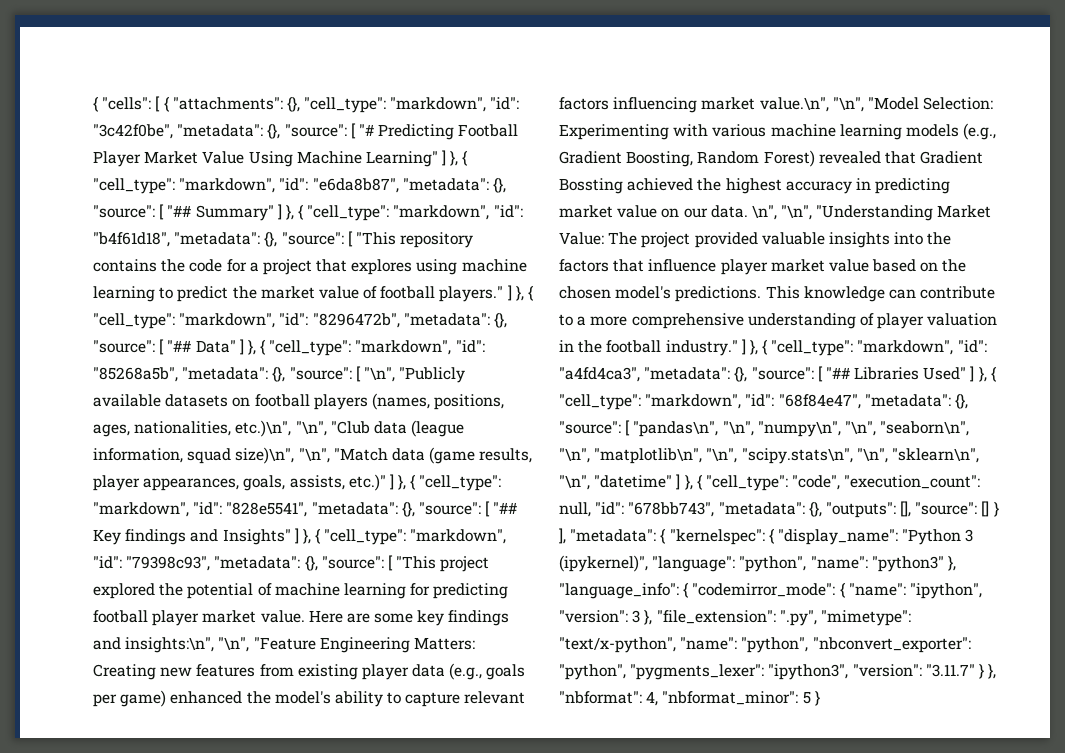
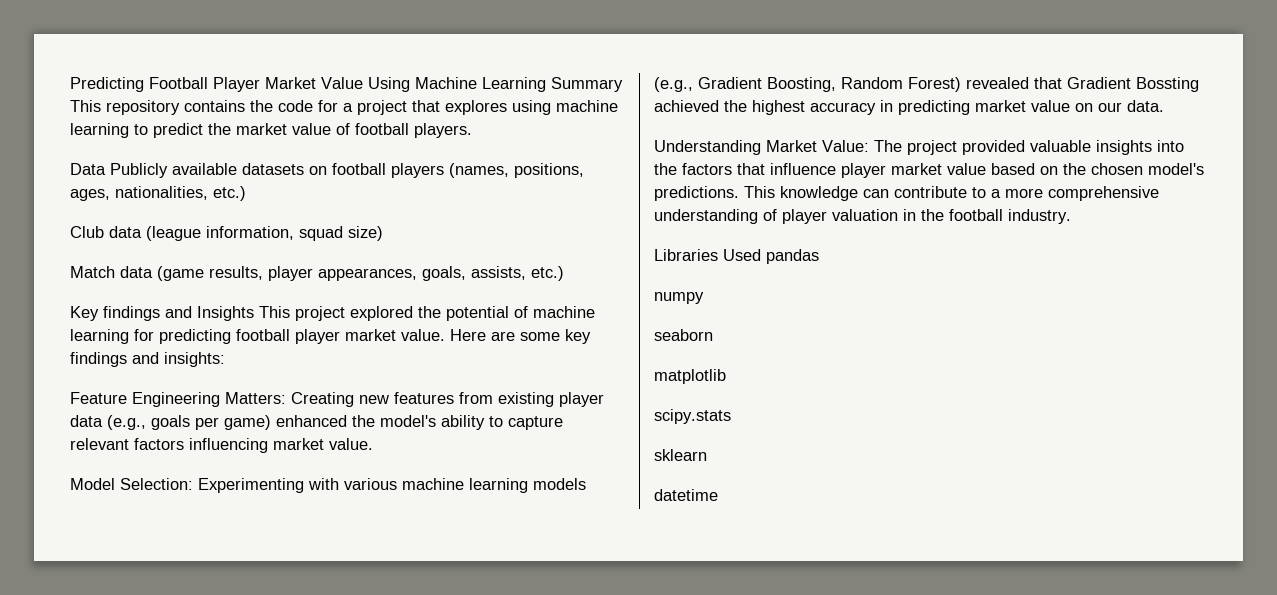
- { "cells": [ { "attachments": {}, "cell_type": "markdown", "id": "3c42f0be", "metadata": {}, "source": [ "# Predicting Football Player Market Value Using Machine Learning" ] }, { "cell_type": "markdown", "id": "e6da8b87", "metadata": {}, "source": [ "## Summary" ] }, { "cell_type": "markdown", "id": "b4f61d18", "metadata": {}, "source": [ "This repository contains the code for a project that explores using machine learning to predict the market value of football players." ] }, { "cell_type": "markdown", "id": "8296472b", "metadata": {}, "source": [ "## Data" ] }, { "cell_type": "markdown", "id": "85268a5b", "metadata": {}, "source": [ "\n", "Publicly available datasets on football players (names, positions, ages, nationalities, etc.)\n", "\n", "Club data (league information, squad size)\n", "\n", "Match data (game results, player appearances, goals, assists, etc.)" ] }, { "cell_type": "markdown", "id": "828e5541", "metadata": {}, "source": [ "## Key findings and Insights" ] }, { "cell_type": "markdown", "id": "79398c93", "metadata": {}, "source": [ "This project explored the potential of machine learning for predicting football player market value.
+ Predicting Football Player Market Value Using Machine Learning Summary This repository contains the code for a project that explores using machine learning to predict the market value of football players.
+ Data Publicly available datasets on football players (names, positions, ages, nationalities, etc.)
+ Club data (league information, squad size)
+ Match data (game results, player appearances, goals, assists, etc.)
+ Key findings and Insights This project explored the potential of machine learning for predicting football player market value.
- Here are some key findings and insights:\n", "\n", "Feature Engineering Matters:
+ Here are some key findings and insights:
+ Feature Engineering Matters:
- Creating new features from existing player data (e.g., goals per game) enhanced the model's ability to capture relevant factors influencing market value.\n", "\n", "Model Selection:
+ Creating new features from existing player data (e.g., goals per game) enhanced the model's ability to capture relevant factors influencing market value.
+ Model Selection:
- Experimenting with various machine learning models (e.g., Gradient Boosting, Random Forest) revealed that Gradient Bossting achieved the highest accuracy in predicting market value on our data. \n", "\n", "Understanding Market Value:
+ Experimenting with various machine learning models (e.g., Gradient Boosting, Random Forest) revealed that Gradient Bossting achieved the highest accuracy in predicting market value on our data.
+ Understanding Market Value:
- This knowledge can contribute to a more comprehensive understanding of player valuation in the football industry." ] }, { "cell_type": "markdown", "id": "a4fd4ca3", "metadata": {}, "source": [ "## Libraries Used" ] }, { "cell_type": "markdown", "id": "68f84e47", "metadata": {}, "source": [ "pandas\n", "\n", "numpy\n", "\n", "seaborn\n", "\n", "matplotlib\n", "\n", "scipy.stats\n", "\n", "sklearn\n", "\n", "datetime" ] }, { "cell_type": "code", "execution_count": null, "id": "678bb743", "metadata": {}, "outputs": [], "source": [] } ], "metadata": { "kernelspec": { "display_name": "Python 3 (ipykernel)", "language": "python", "name": "python3" }, "language_info": { "codemirror_mode": { "name": "ipython", "version": 3 }, "file_extension": ".py", "mimetype": "text/x-python", "name": "python", "nbconvert_exporter": "python", "pygments_lexer": "ipython3", "version": "3.11.7" } }, "nbformat": 4, "nbformat_minor": 5 }
+ This knowledge can contribute to a more comprehensive understanding of player valuation in the football industry.
+ Libraries Used pandas
+ numpy
+ seaborn
+ matplotlib
+ scipy.stats
+ sklearn
+ datetime

